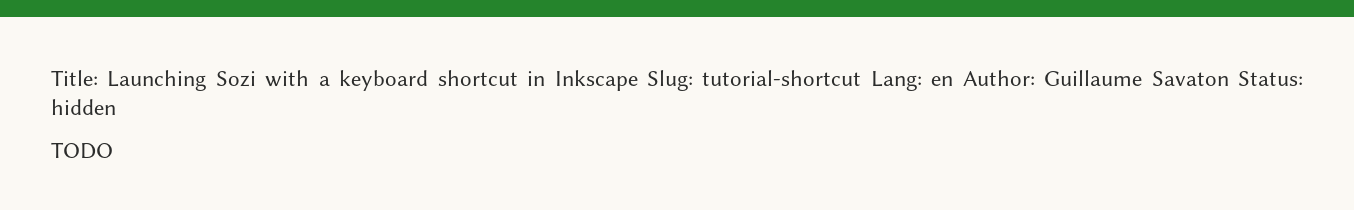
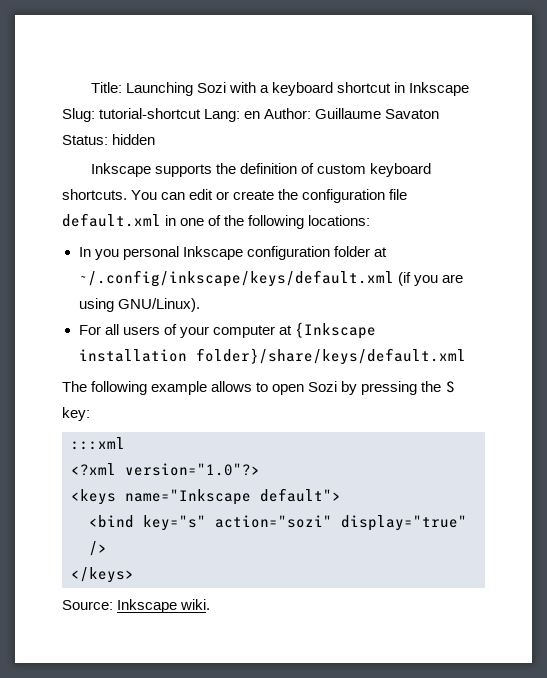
- TODO
+ Inkscape supports the definition of custom keyboard shortcuts. You can edit or create the configuration file default.xml in one of the following locations:
+ In you personal Inkscape configuration folder at ~/.config/inkscape/keys/default.xml (if you are using GNU/Linux).
+ For all users of your computer at {Inkscape installation folder}/share/keys/default.xml
+ The following example allows to open Sozi by pressing the S key:
+ :::xml
+ <?xml version="1.0"?>
+ <keys name="Inkscape default">
+ <bind key="s" action="sozi" display="true" />
+ </keys>
+ Source: Inkscape wiki.

